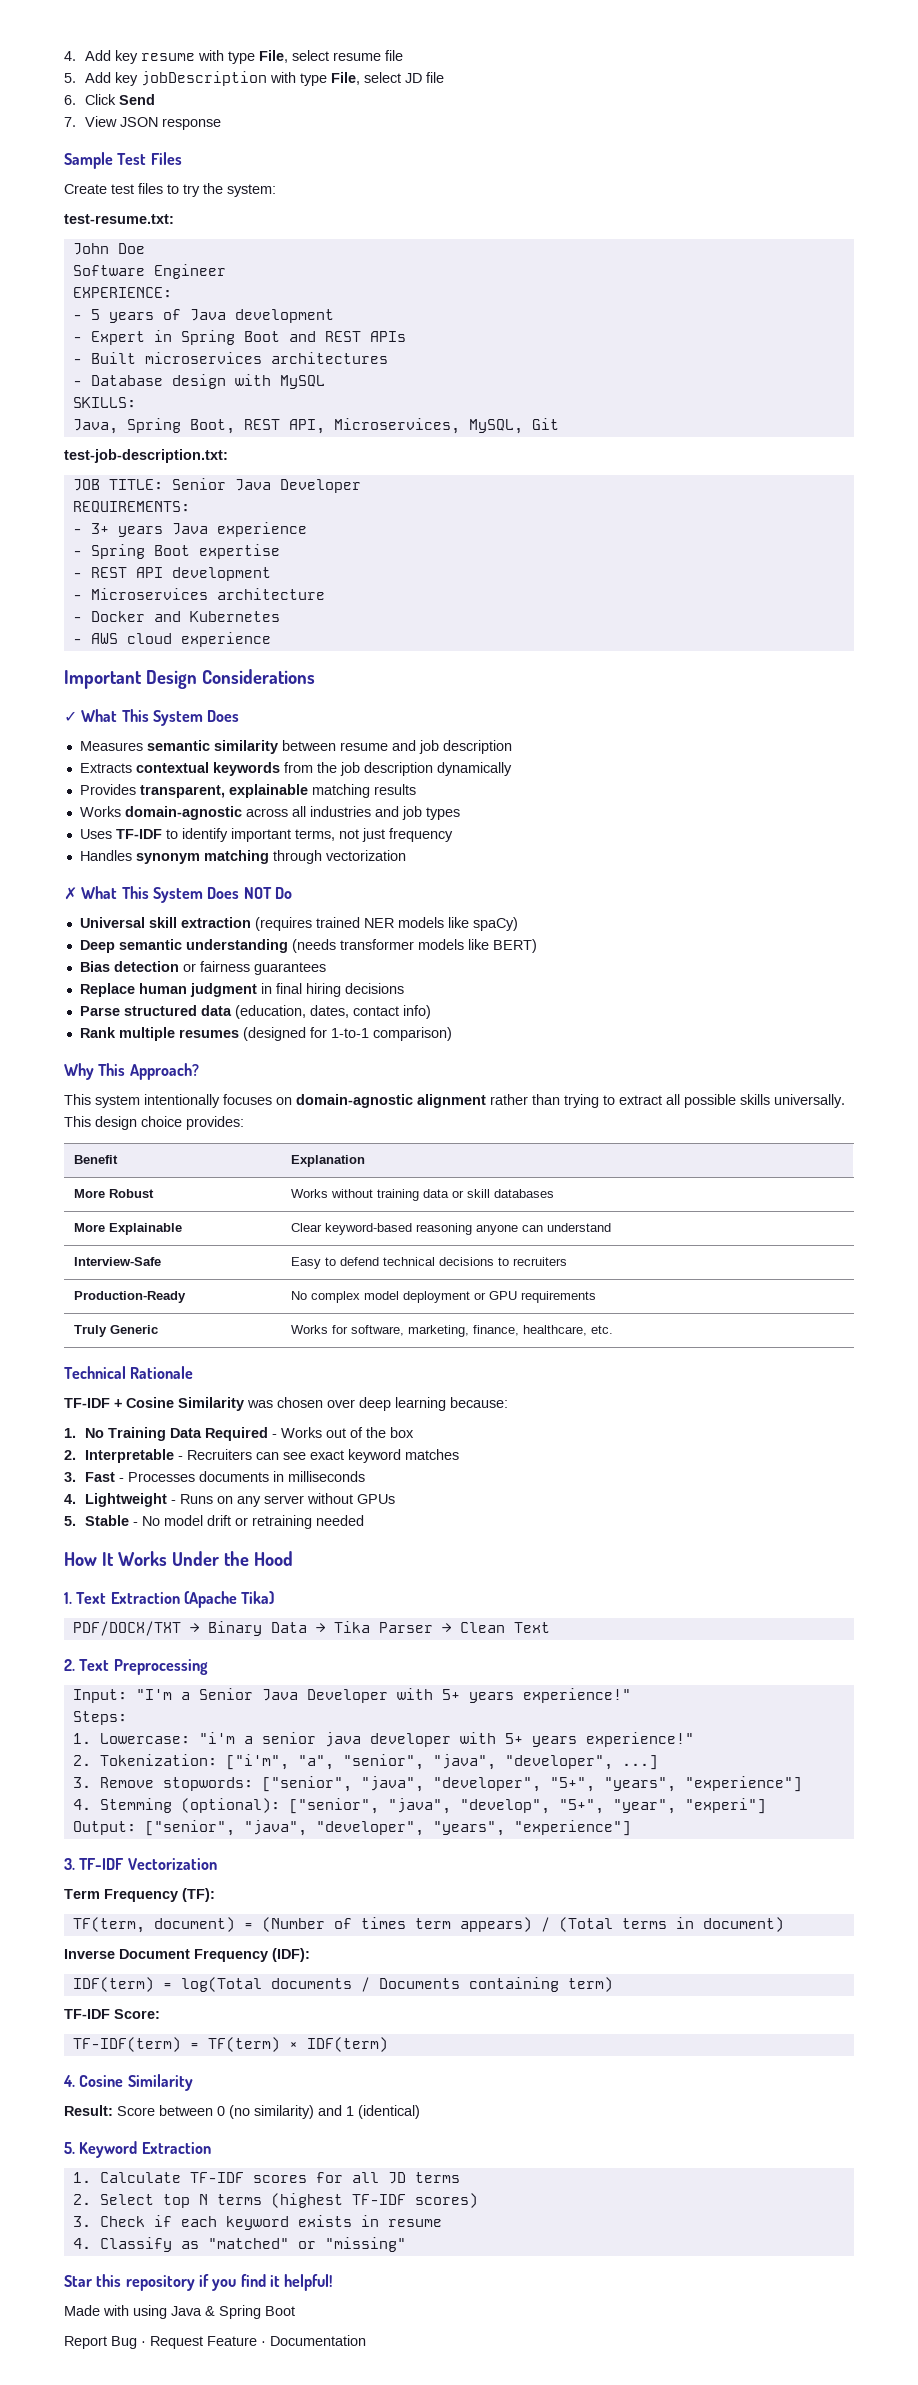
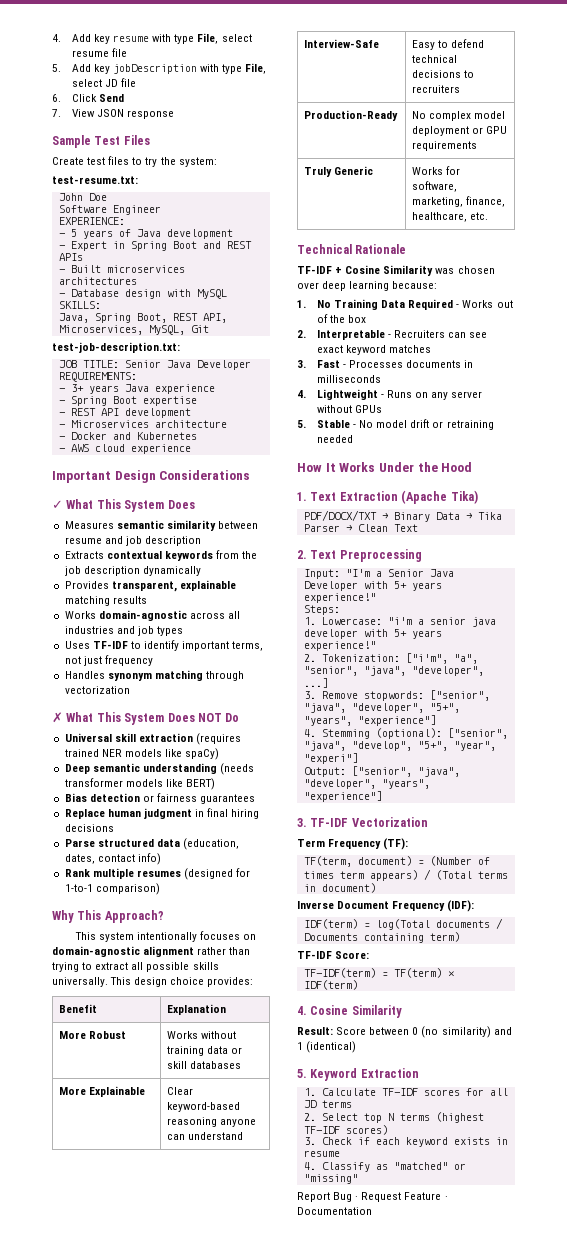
- Star this repository if you find it helpful!
- Made with using Java & Spring Boot

